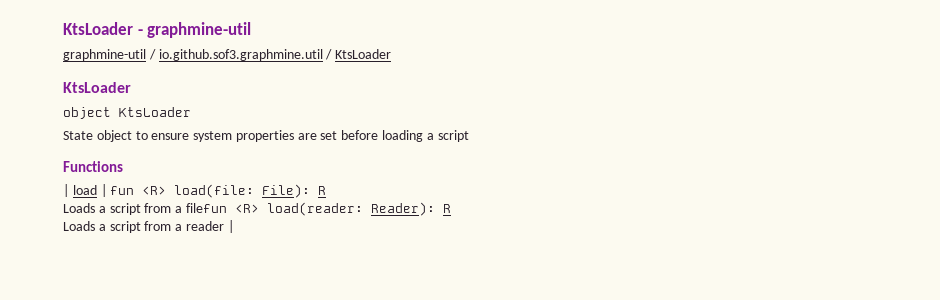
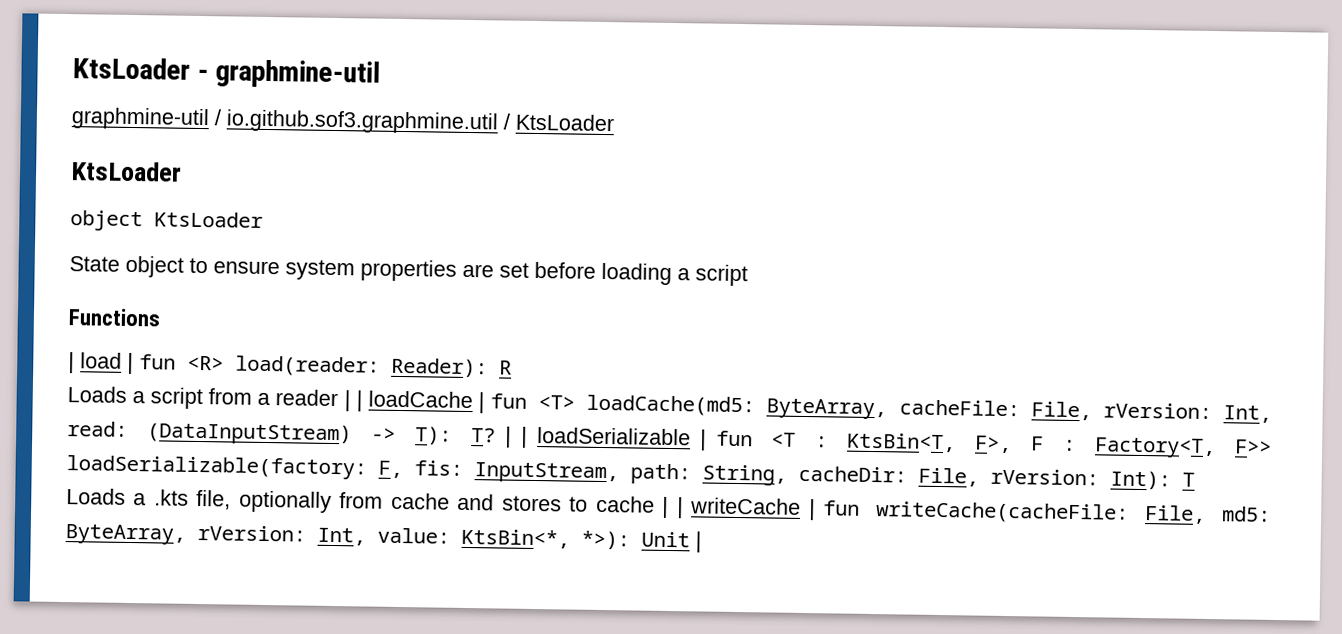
- | load | fun <R> load(file: File): R
- Loads a script from a filefun <R> load(reader: Reader): R
+ | load | fun <R> load(reader: Reader): R
- Loads a script from a reader |
+ Loads a script from a reader | | loadCache | fun <T> loadCache(md5: ByteArray, cacheFile: File, rVersion: Int, read: (DataInputStream) -> T): T? | | loadSerializable | fun <T : KtsBin<T, F>, F : Factory<T, F>> loadSerializable(factory: F, fis: InputStream, path: String, cacheDir: File, rVersion: Int): T
+ Loads a .kts file, optionally from cache and stores to cache | | writeCache | fun writeCache(cacheFile: File, md5: ByteArray, rVersion: Int, value: KtsBin<*, *>): Unit |

